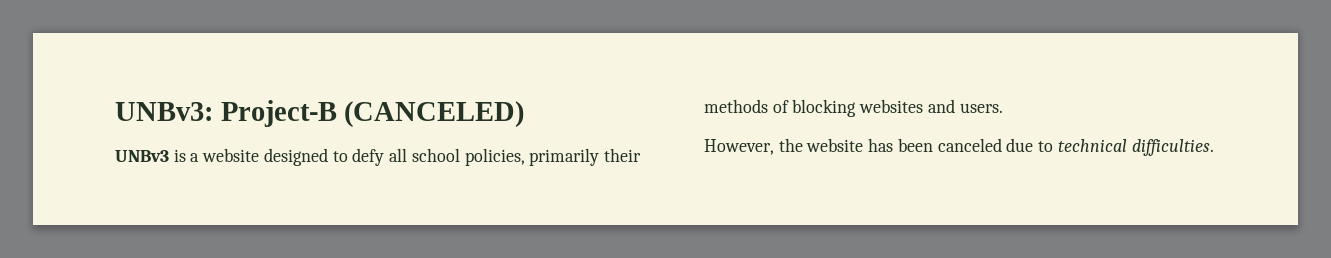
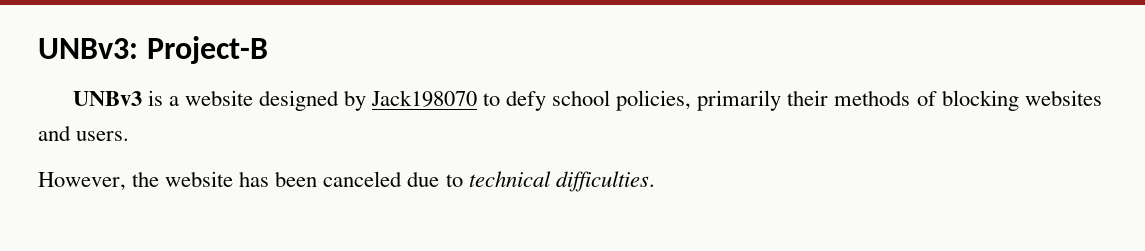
- UNBv3: Project-B (CANCELED)
+ UNBv3: Project-B
- UNBv3 is a website designed to defy all school policies, primarily their methods of blocking websites and users.
+ UNBv3 is a website designed by Jack198070 to defy school policies, primarily their methods of blocking websites and users.

